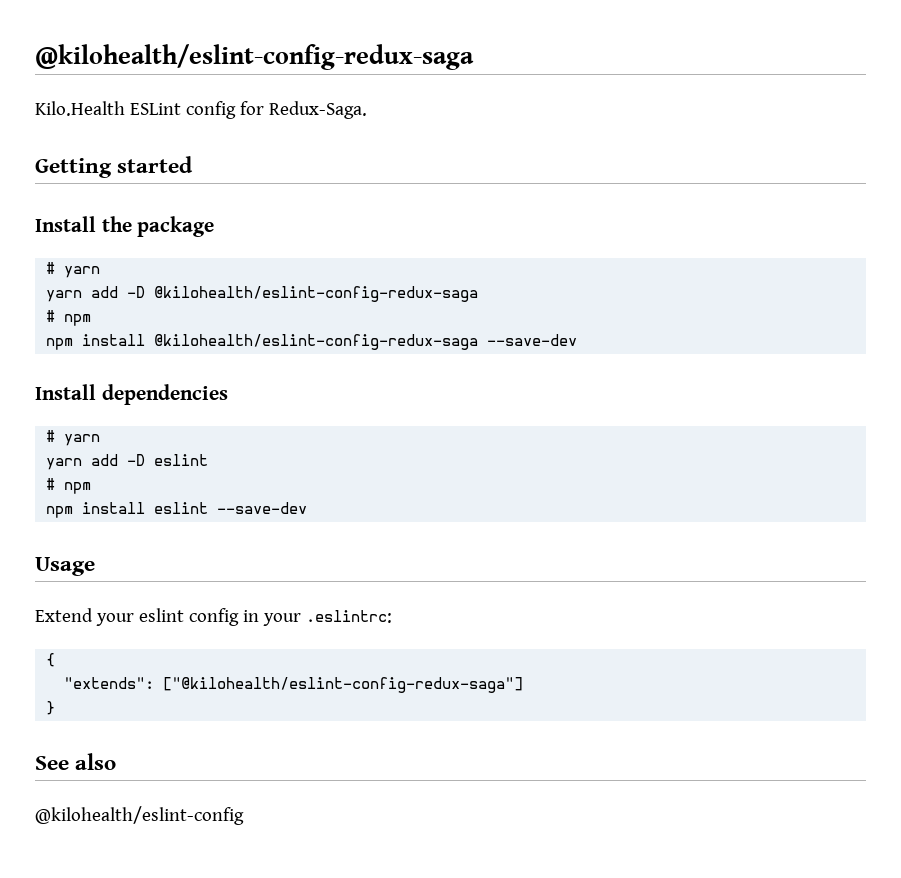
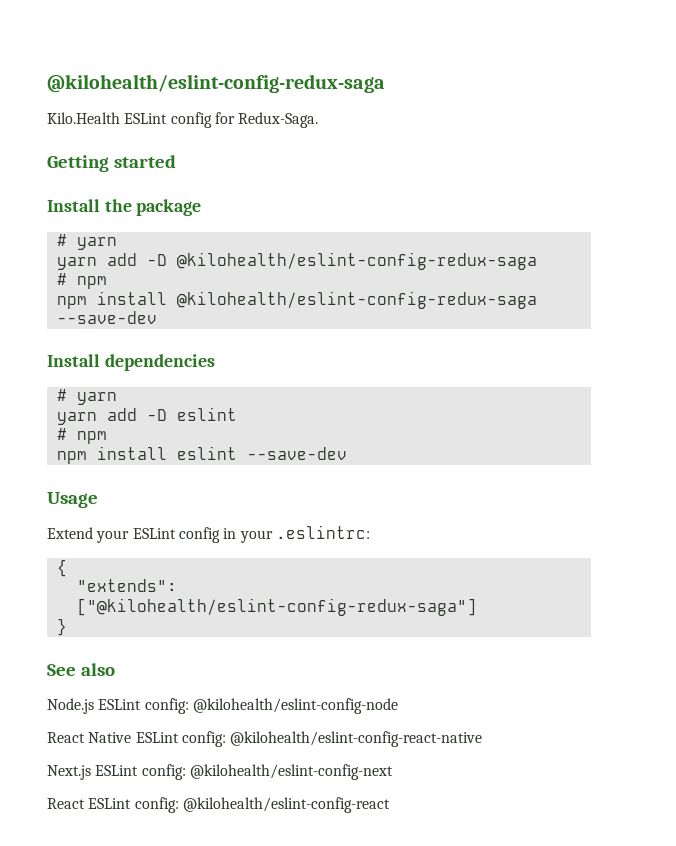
- Extend your eslint config in your .eslintrc:
+ Extend your ESLint config in your .eslintrc:
- @kilohealth/eslint-config
+ Node.js ESLint config: @kilohealth/eslint-config-node
+ React Native ESLint config: @kilohealth/eslint-config-react-native
+ Next.js ESLint config: @kilohealth/eslint-config-next
+ React ESLint config: @kilohealth/eslint-config-react

